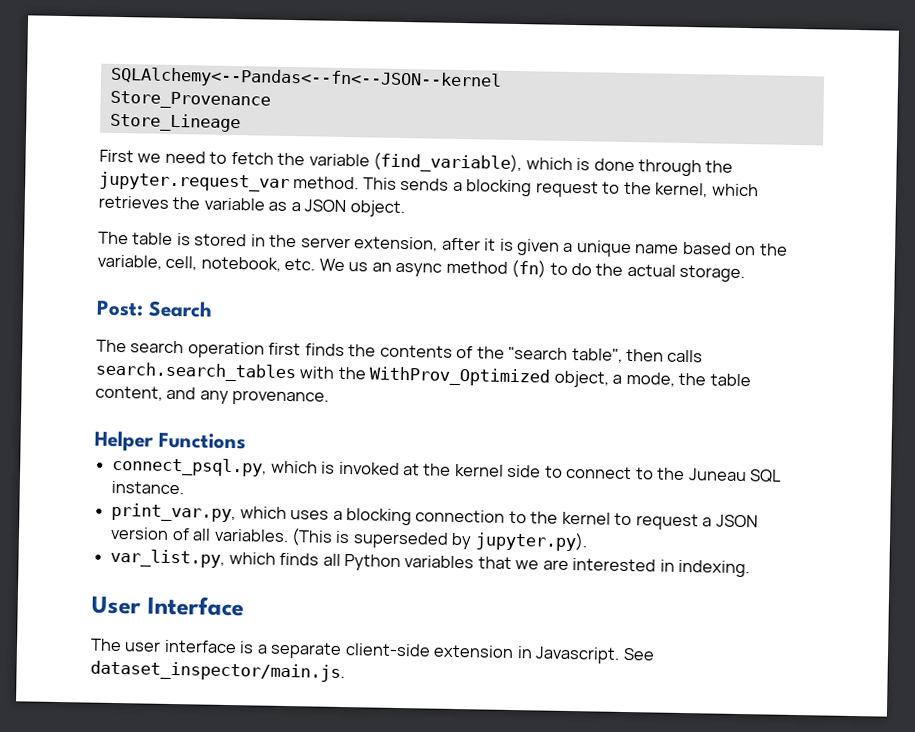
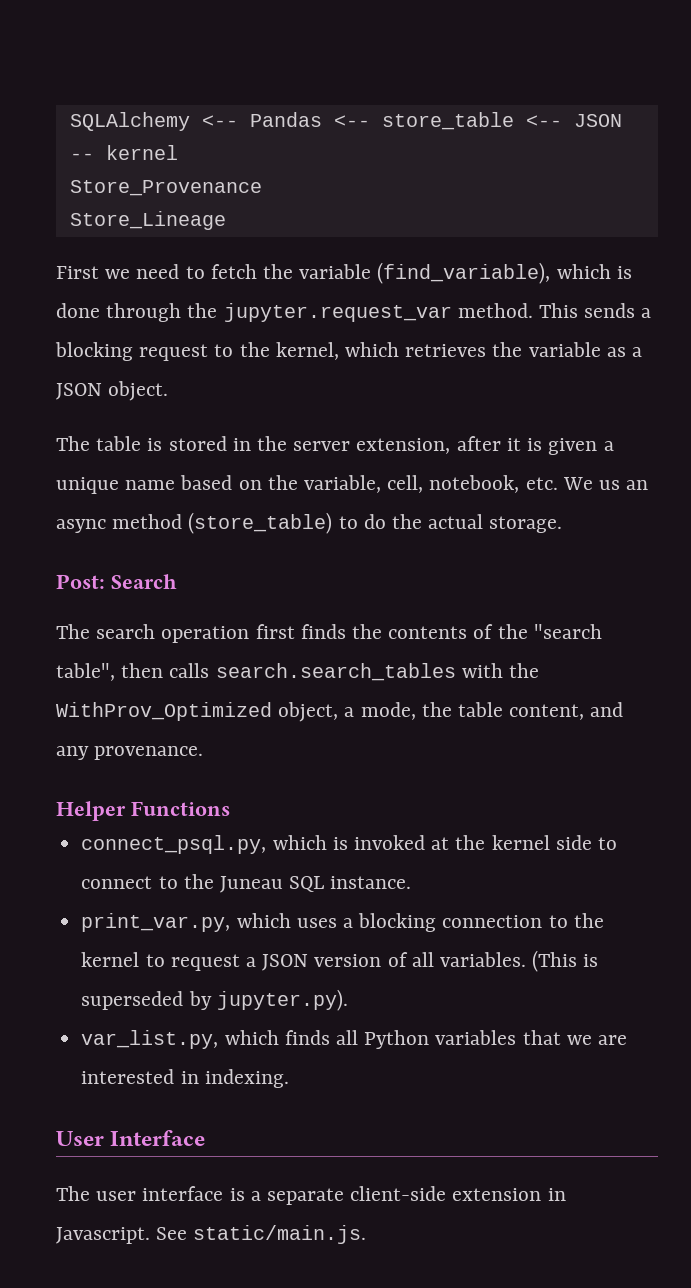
- SQLAlchemy<--Pandas<--fn<--JSON--kernel
+ SQLAlchemy <-- Pandas <-- store_table <-- JSON -- kernel
- The table is stored in the server extension, after it is given a unique name based on the variable, cell, notebook, etc. We us an async method (fn) to do the actual storage.
+ The table is stored in the server extension, after it is given a unique name based on the variable, cell, notebook, etc. We us an async method (store_table) to do the actual storage.
- See dataset_inspector/main.js.
+ See static/main.js.

